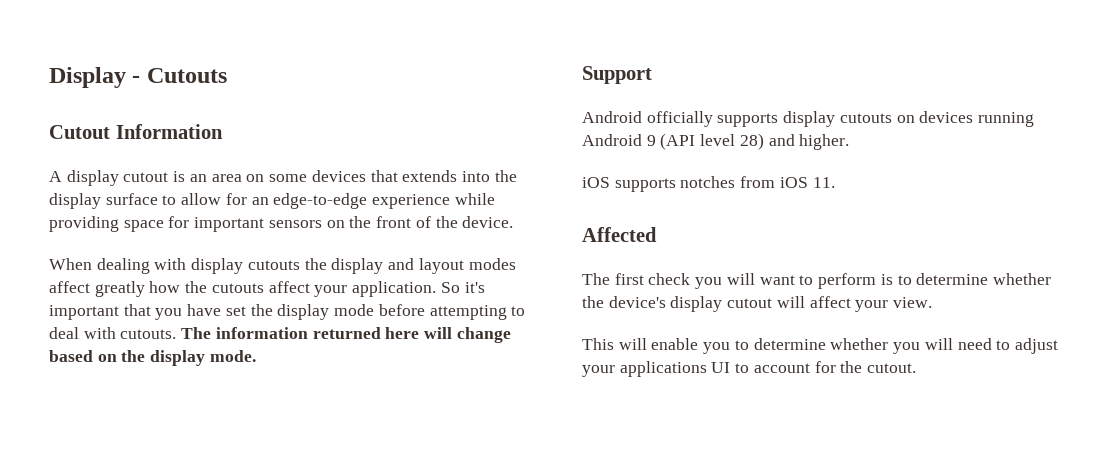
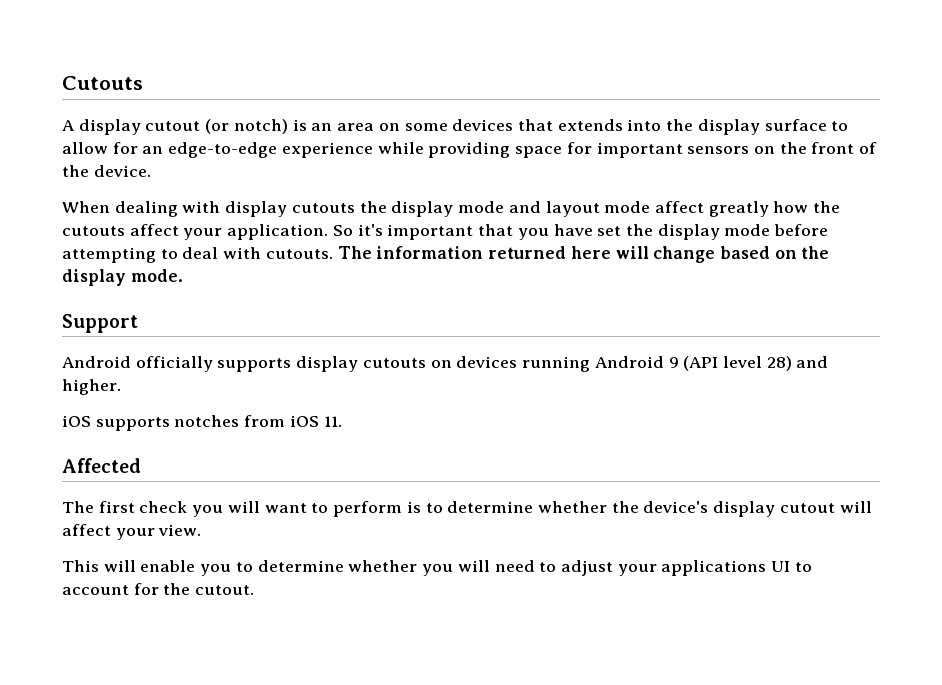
- Display - Cutouts
+ Cutouts
- Cutout Information
- A display cutout is an area on some devices that extends into the display surface to allow for an edge-to-edge experience while providing space for important sensors on the front of the device.
+ A display cutout (or notch) is an area on some devices that extends into the display surface to allow for an edge-to-edge experience while providing space for important sensors on the front of the device.
- When dealing with display cutouts the display and layout modes affect greatly how the cutouts affect your application.
+ When dealing with display cutouts the display mode and layout mode affect greatly how the cutouts affect your application.

